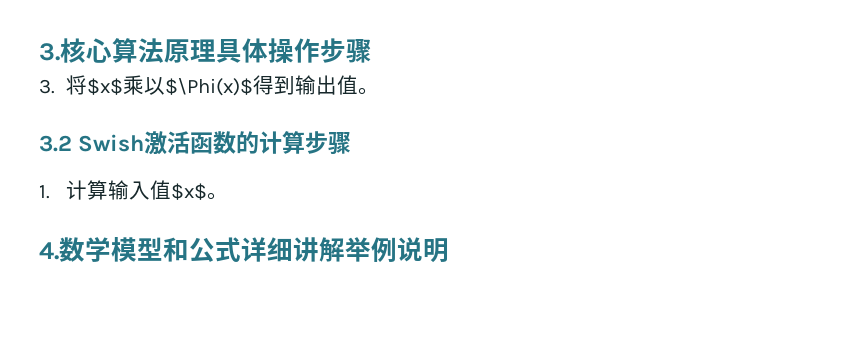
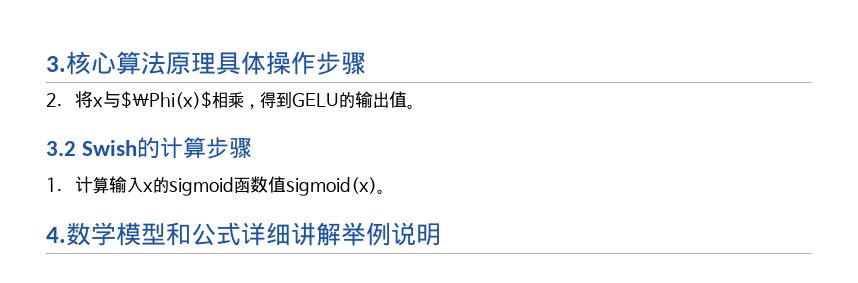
- 3.将$x$乘以$\Phi(x)$得到输出值。
+ 2.将x与$\Phi(x)$相乘，得到GELU的输出值。
- 3.2 Swish激活函数的计算步骤
+ 3.2 Swish的计算步骤
- 1.计算输入值$x$。
+ 1.计算输入x的sigmoid函数值sigmoid(x)。

